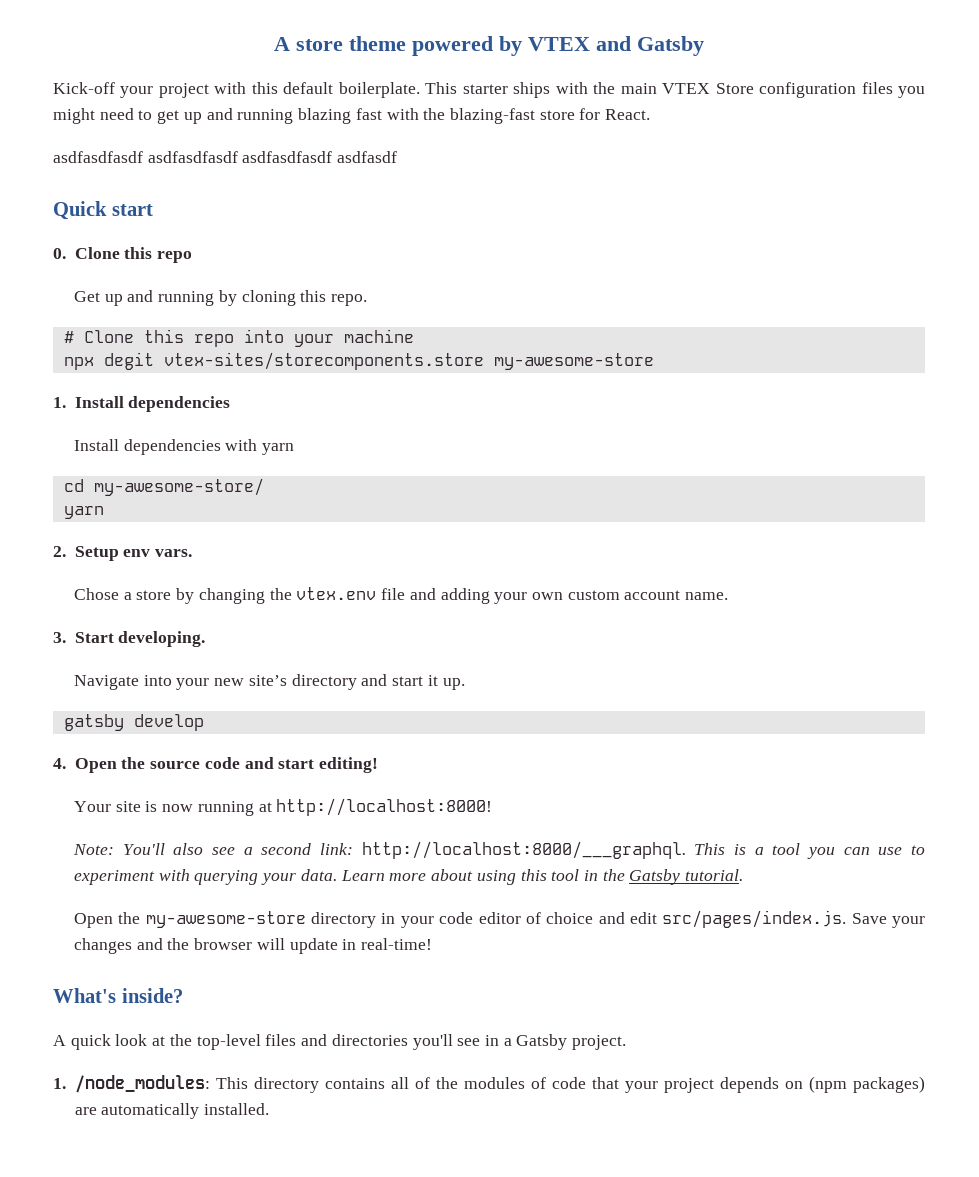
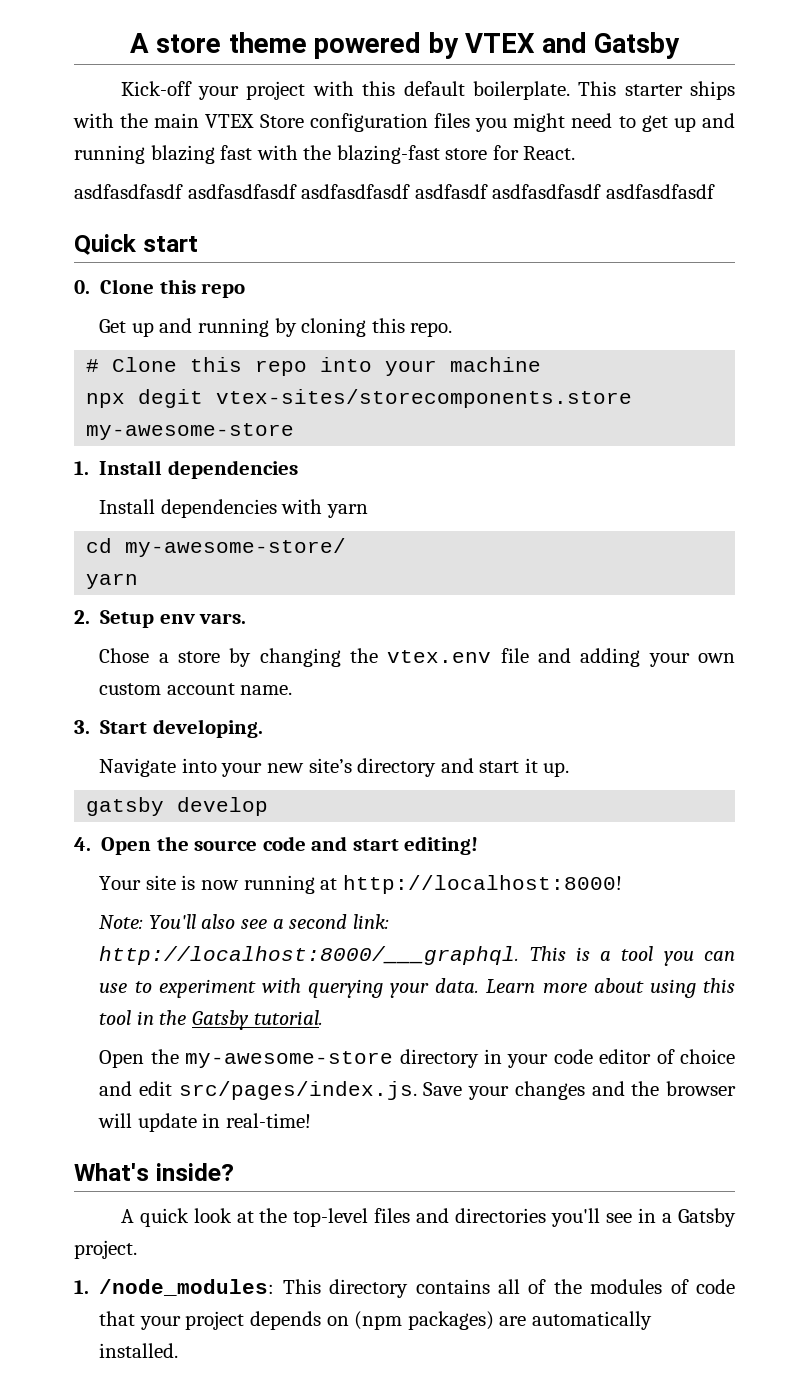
- asdfasdfasdf asdfasdfasdf asdfasdfasdf asdfasdf
+ asdfasdfasdf asdfasdfasdf asdfasdfasdf asdfasdf asdfasdfasdf asdfasdfasdf

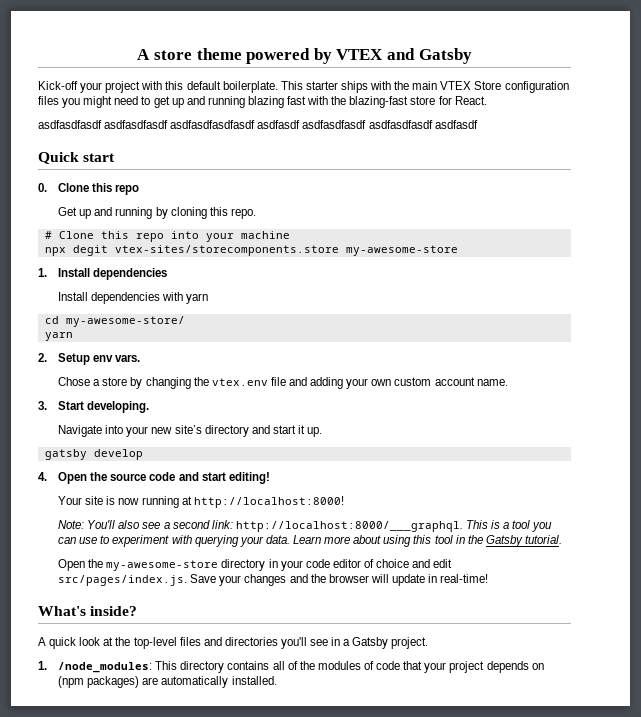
- asdfasdfasdf asdfasdfasdf asdfasdfasdf asdfasdf asdfasdfasdf asdfasdfasdf
+ asdfasdfasdf asdfasdfasdf asdfasdfasdfasdf asdfasdf asdfasdfasdf asdfasdfasdf asdfasdf

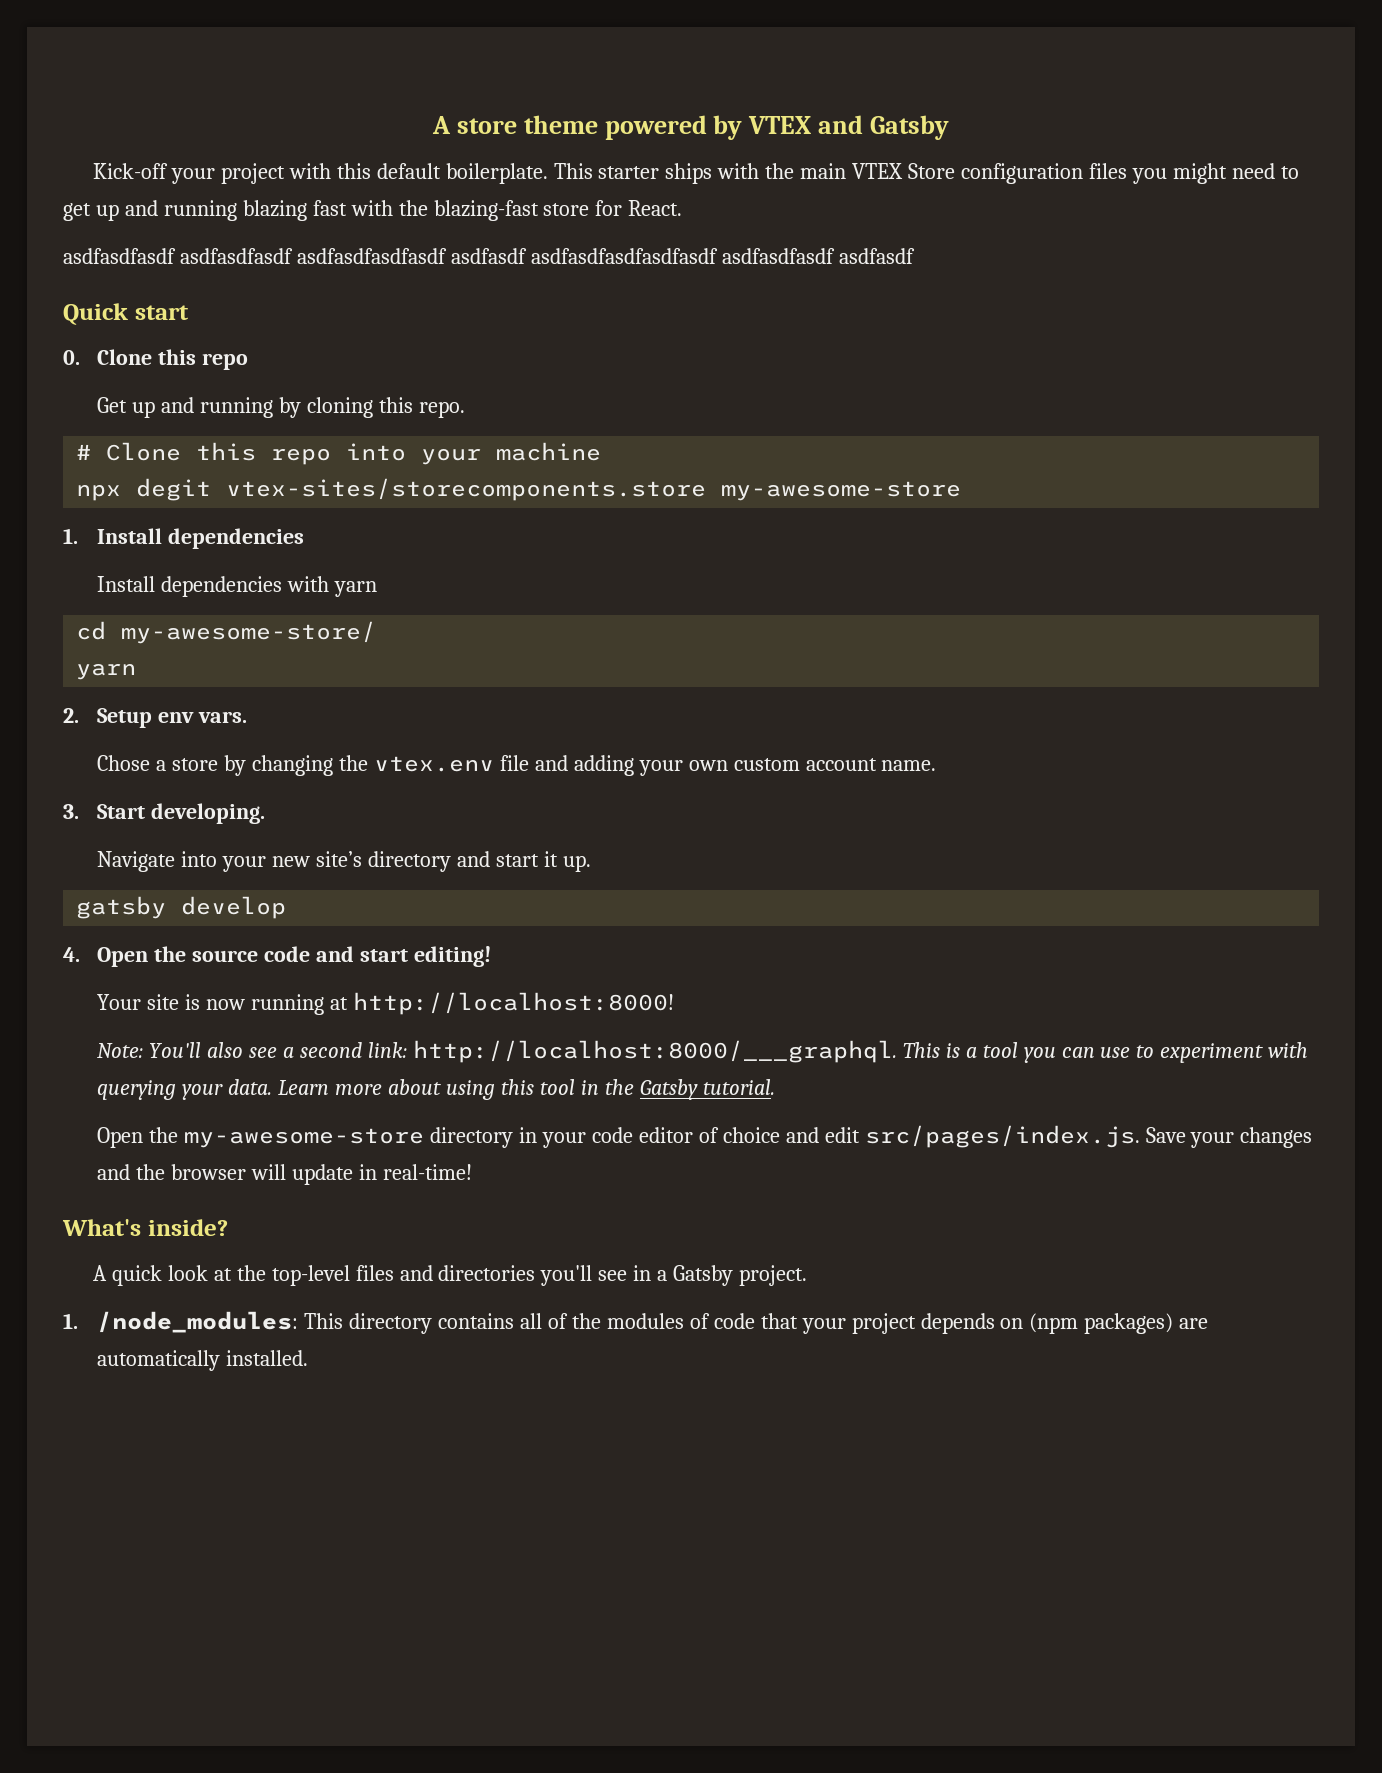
- asdfasdfasdf asdfasdfasdf asdfasdfasdfasdf asdfasdf asdfasdfasdf asdfasdfasdf asdfasdf
+ asdfasdfasdf asdfasdfasdf asdfasdfasdfasdf asdfasdf asdfasdfasdfasdfasdf asdfasdfasdf asdfasdf

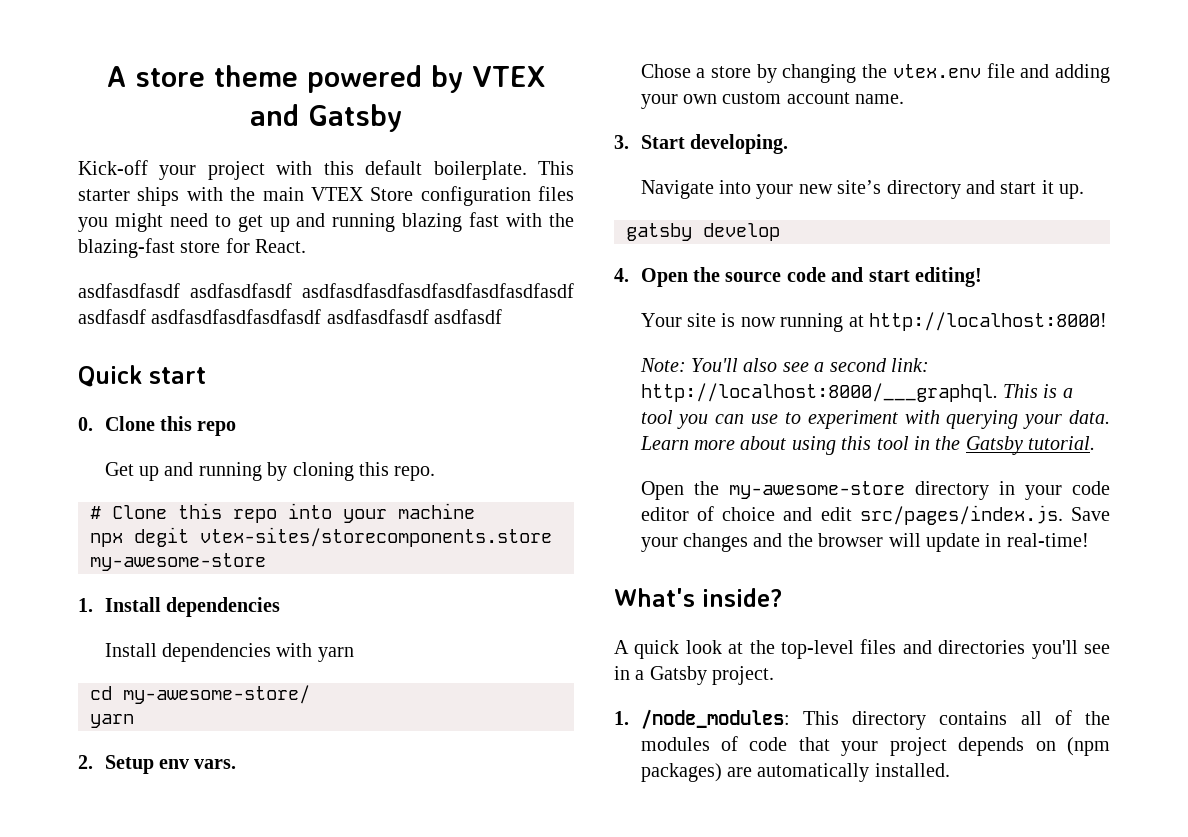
- asdfasdfasdf asdfasdfasdf asdfasdfasdfasdf asdfasdf asdfasdfasdfasdfasdf asdfasdfasdf asdfasdf
+ asdfasdfasdf asdfasdfasdf asdfasdfasdfasdfasdfasdfasdfasdf asdfasdf asdfasdfasdfasdfasdf asdfasdfasdf asdfasdf

